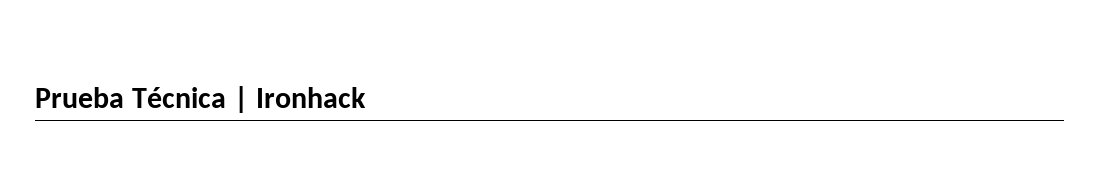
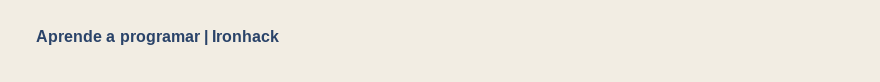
- Prueba Técnica | Ironhack
+ Aprende a programar | Ironhack

